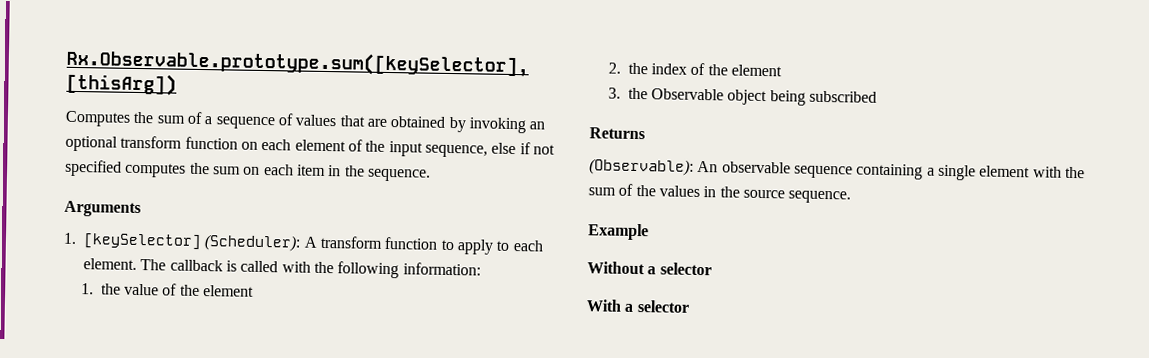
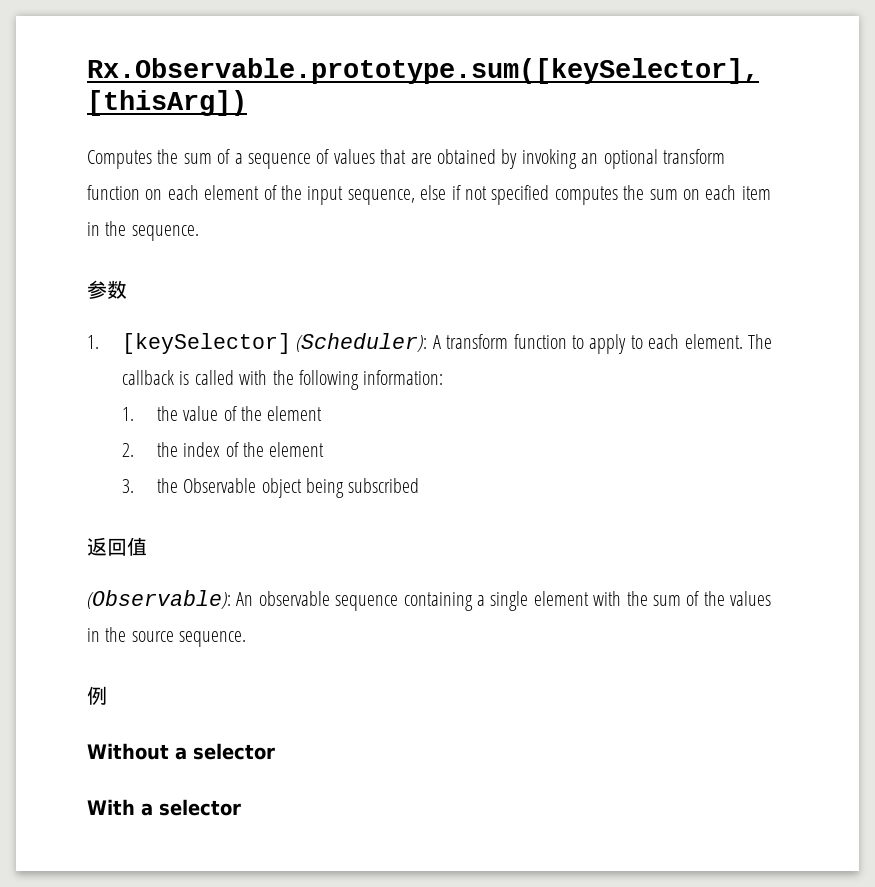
- Arguments
+ 参数
- Returns
+ 返回值
- Example
+ 例

